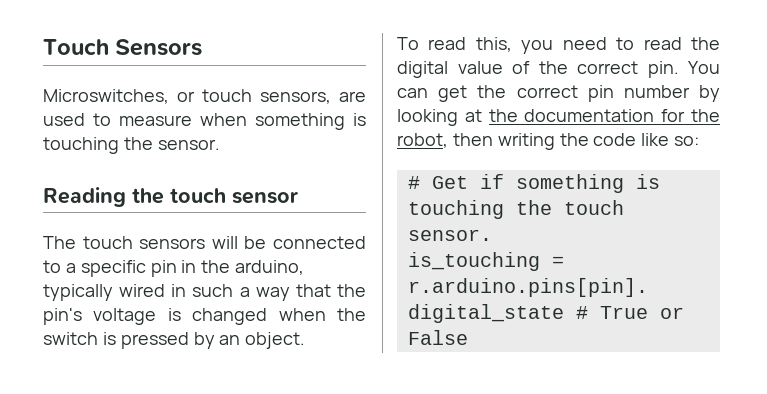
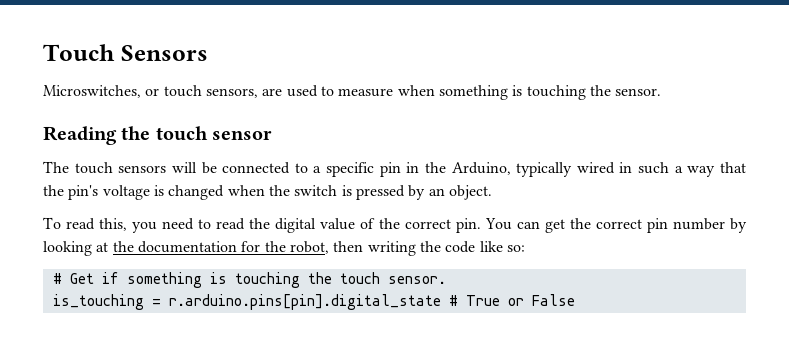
- The touch sensors will be connected to a specific pin in the arduino, typically wired in such a way that the pin's voltage is changed when the switch is pressed by an object.
+ The touch sensors will be connected to a specific pin in the Arduino, typically wired in such a way that the pin's voltage is changed when the switch is pressed by an object.

